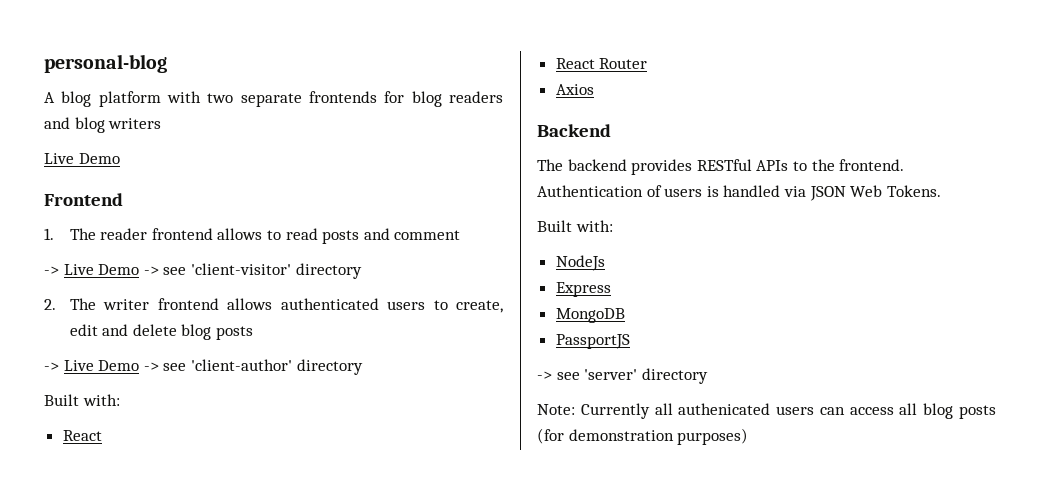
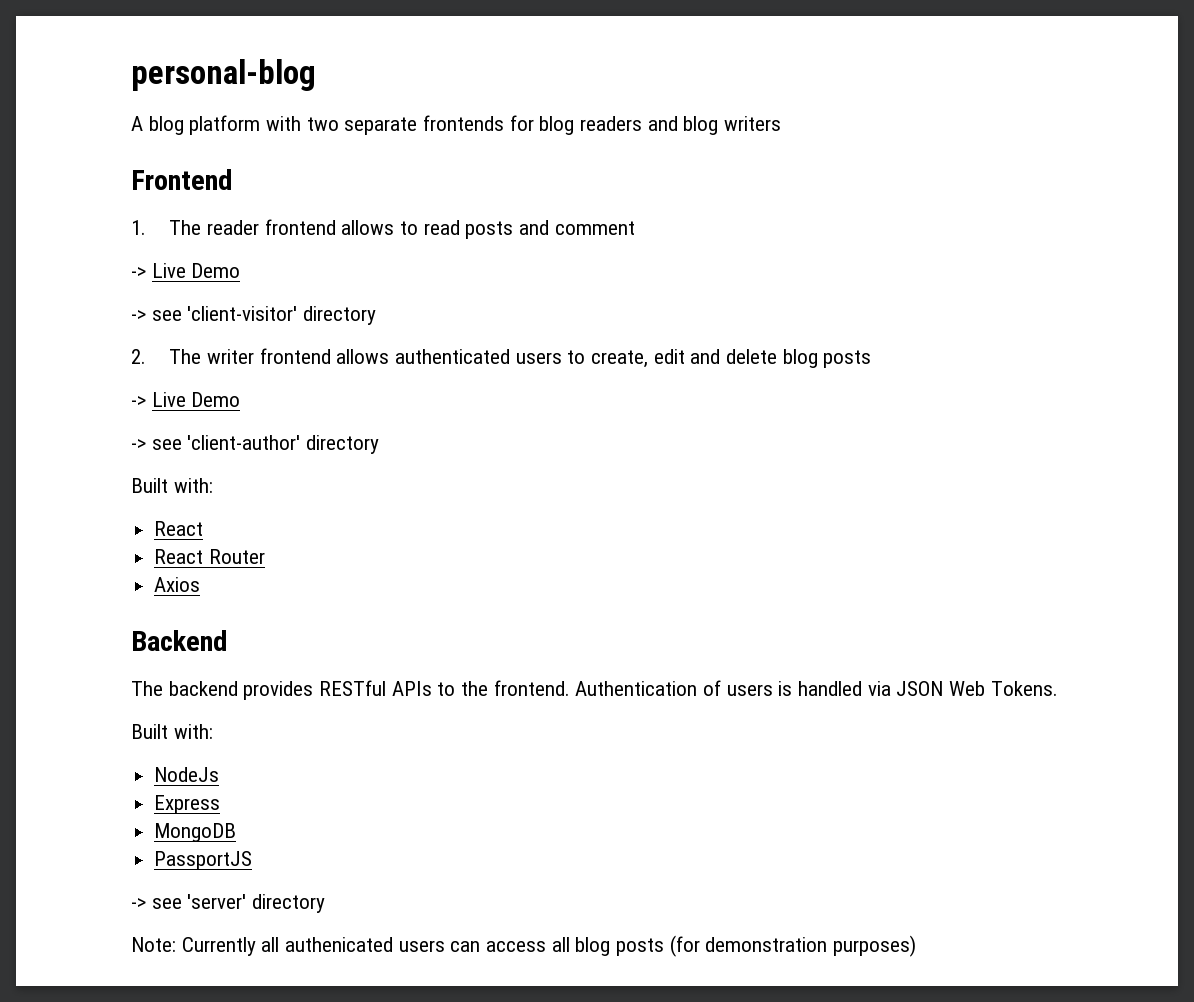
  A blog platform with two separate frontends for blog readers and blog writers
- Live Demo
  1. The reader frontend allows to read posts and comment
- -> Live Demo -> see 'client-visitor' directory
+ -> Live Demo
+ -> see 'client-visitor' directory
  2. The writer frontend allows authenticated users to create, edit and delete blog posts
- -> Live Demo -> see 'client-author' directory
+ -> Live Demo
+ -> see 'client-author' directory

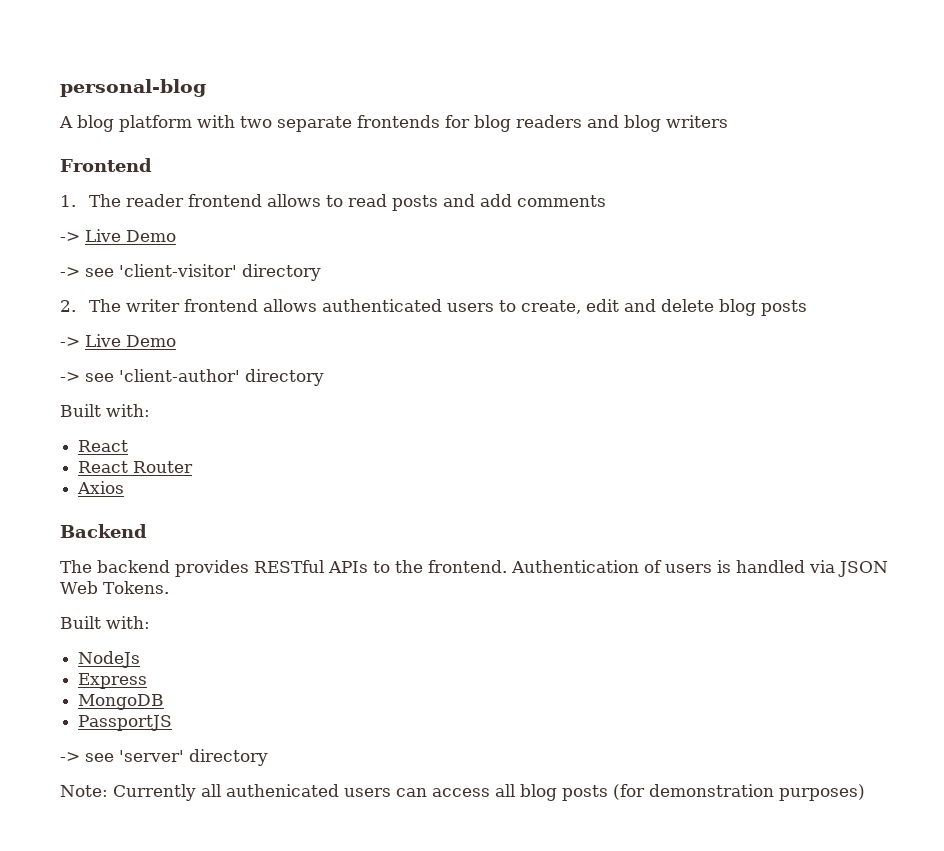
- 1. The reader frontend allows to read posts and comment
+ 1. The reader frontend allows to read posts and add comments

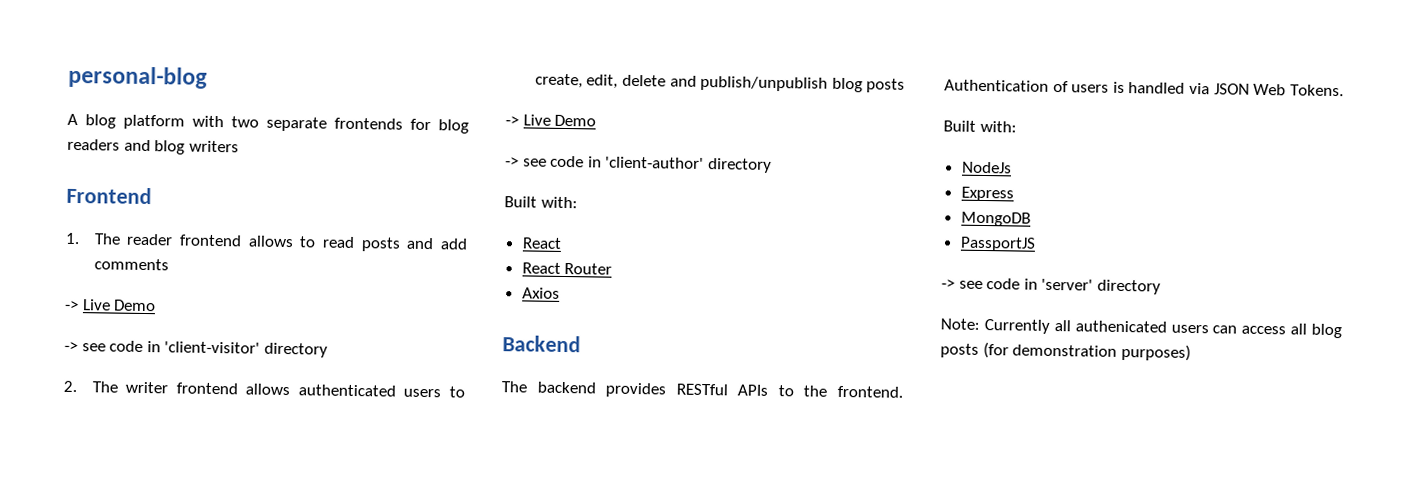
- -> see 'client-visitor' directory
+ -> see code in 'client-visitor' directory
- 2. The writer frontend allows authenticated users to create, edit and delete blog posts
+ 2. The writer frontend allows authenticated users to create, edit, delete and publish/unpublish blog posts
- -> see 'client-author' directory
+ -> see code in 'client-author' directory
- -> see 'server' directory
+ -> see code in 'server' directory

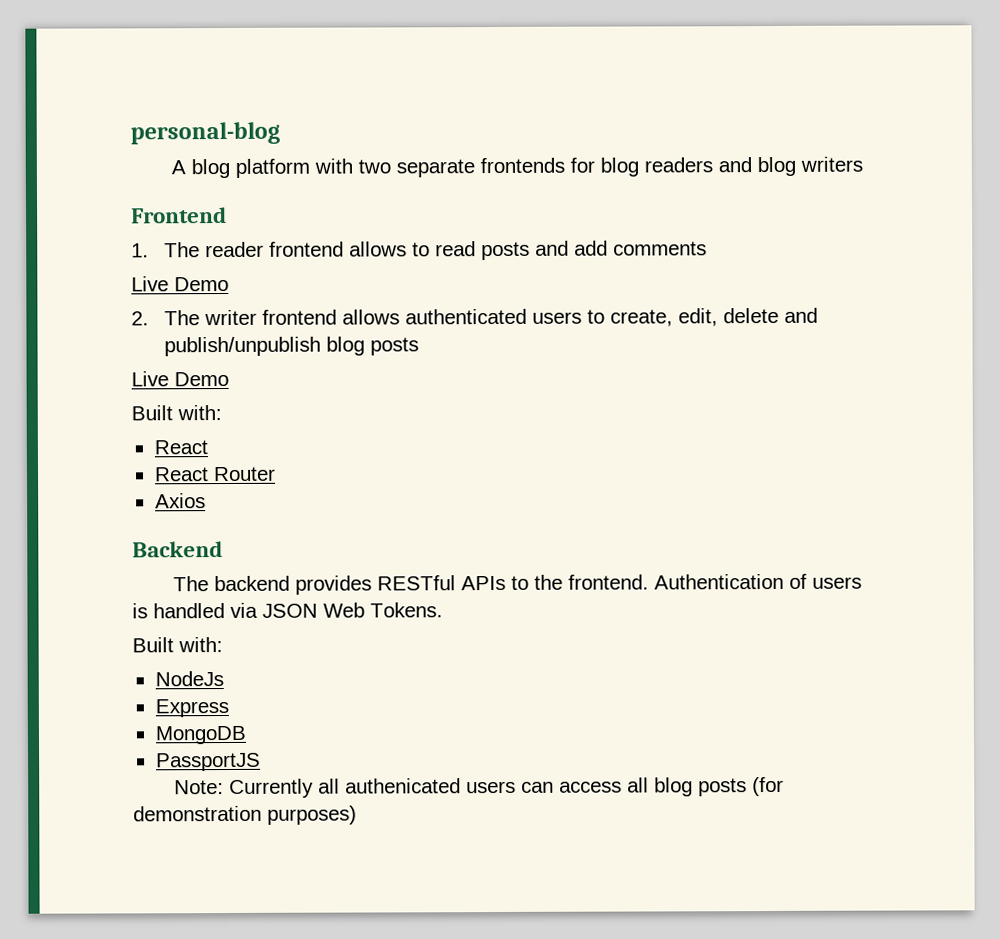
  1. The reader frontend allows to read posts and add comments
- -> Live Demo
- -> see code in 'client-visitor' directory
+ Live Demo
  2. The writer frontend allows authenticated users to create, edit, delete and publish/unpublish blog posts
- -> Live Demo
- -> see code in 'client-author' directory
+ Live Demo
- -> see code in 'server' directory

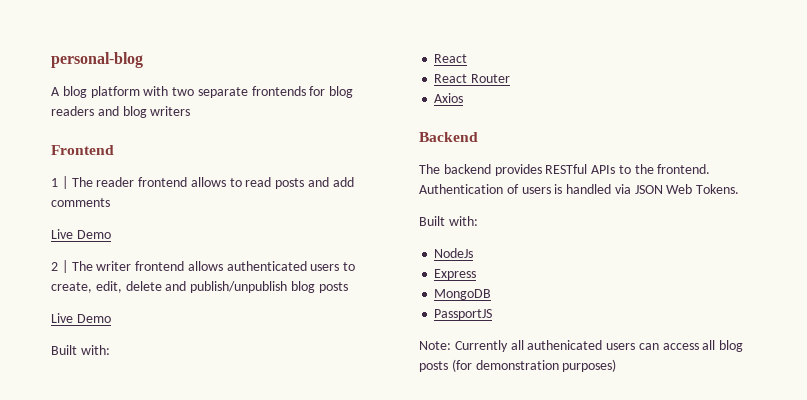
- 1. The reader frontend allows to read posts and add comments
+ 1 | The reader frontend allows to read posts and add comments
- 2. The writer frontend allows authenticated users to create, edit, delete and publish/unpublish blog posts
+ 2 | The writer frontend allows authenticated users to create, edit, delete and publish/unpublish blog posts

